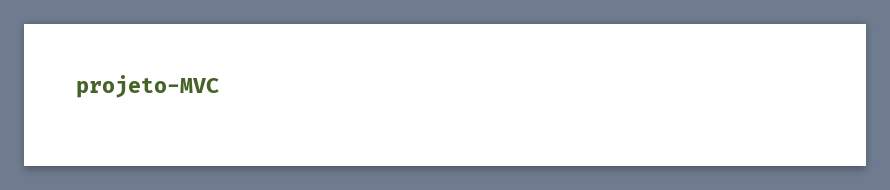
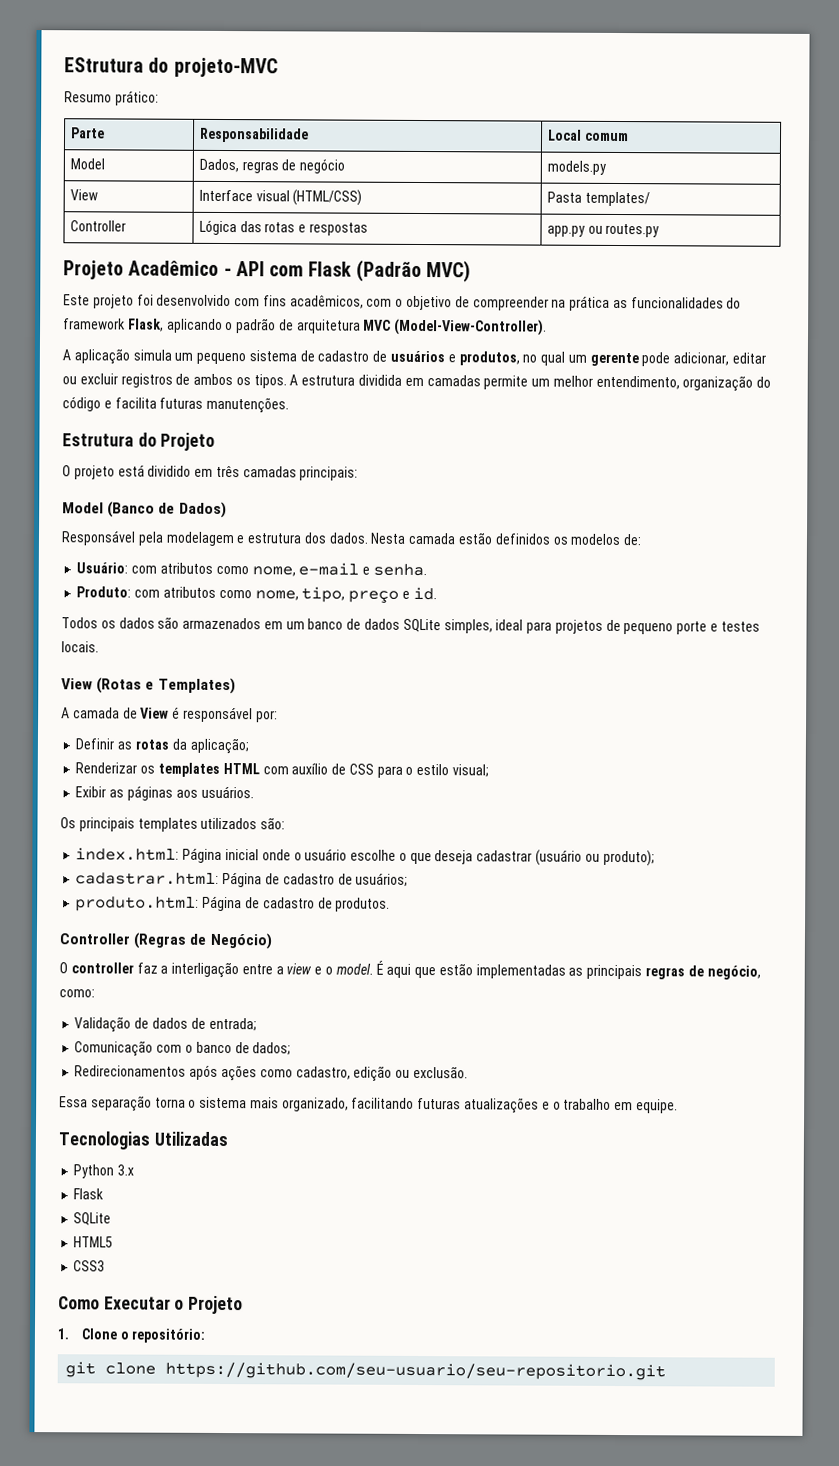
- projeto-MVC
+ EStrutura do projeto-MVC
+ Resumo prático:
+ Parte | Responsabilidade | Local comum
+ Model | Dados, regras de negócio | models.py
+ View | Interface visual (HTML/CSS) | Pasta templates/
+ Controller | Lógica das rotas e respostas | app.py ou routes.py
+ Projeto Acadêmico - API com Flask (Padrão MVC)
+ Este projeto foi desenvolvido com fins acadêmicos, com o objetivo de compreender na prática as funcionalidades do framework Flask, aplicando o padrão de arquitetura MVC (Model-View-Controller).
+ A aplicação simula um pequeno sistema de cadastro de usuários e produtos, no qual um gerente pode adicionar, editar ou excluir registros de ambos os tipos. A estrutura dividida em camadas permite um melhor entendimento, organização do código e facilita futuras manutenções.
+ Estrutura do Projeto
+ O projeto está dividido em três camadas principais:
+ Model (Banco de Dados)
+ Responsável pela modelagem e estrutura dos dados. Nesta camada estão definidos os modelos de:
+ Usuário: com atributos como nome, e-mail e senha.
+ Produto: com atributos como nome, tipo, preço e id.
+ Todos os dados são armazenados em um banco de dados SQLite simples, ideal para projetos de pequeno porte e testes locais.
+ View (Rotas e Templates)
+ A camada de View é responsável por:
+ Definir as rotas da aplicação;
+ Renderizar os templates HTML com auxílio de CSS para o estilo visual;
+ Exibir as páginas aos usuários.
+ Os principais templates utilizados são:
+ index.html: Página inicial onde o usuário escolhe o que deseja cadastrar (usuário ou produto);
+ cadastrar.html: Página de cadastro de usuários;
+ produto.html: Página de cadastro de produtos.
+ Controller (Regras de Negócio)
+ O controller faz a interligação entre a view e o model. É aqui que estão implementadas as principais regras de negócio, como:
+ Validação de dados de entrada;
+ Comunicação com o banco de dados;
+ Redirecionamentos após ações como cadastro, edição ou exclusão.
+ Essa separação torna o sistema mais organizado, facilitando futuras atualizações e o trabalho em equipe.
+ Tecnologias Utilizadas
+ Python 3.x
+ Flask
+ SQLite
+ HTML5
+ CSS3
+ Como Executar o Projeto
+ 1. Clone o repositório:
+ git clone https://github.com/seu-usuario/seu-repositorio.git

